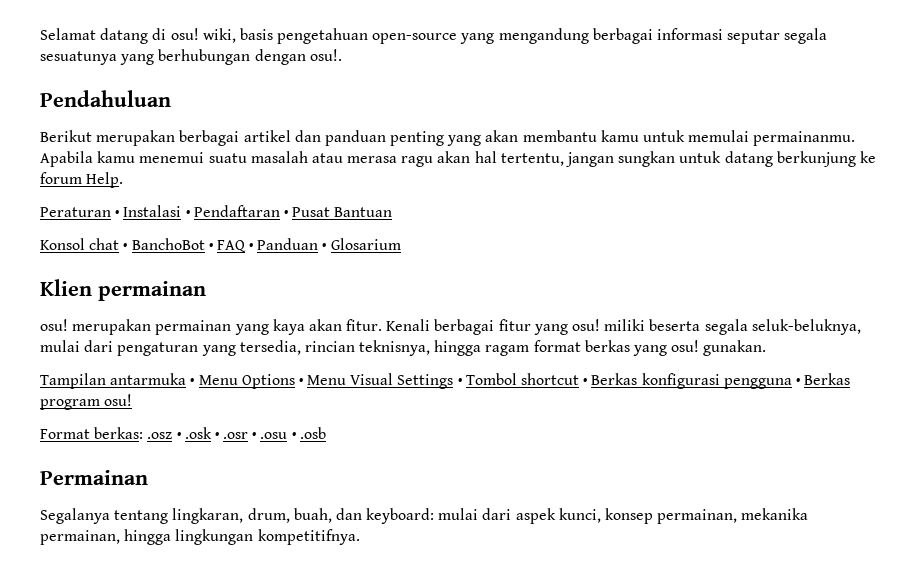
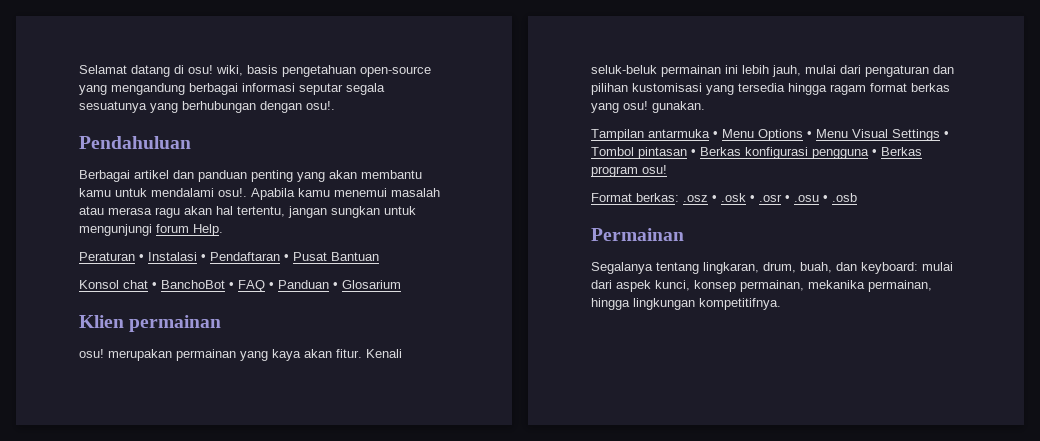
- Berikut merupakan berbagai artikel dan panduan penting yang akan membantu kamu untuk memulai permainanmu.
+ Berbagai artikel dan panduan penting yang akan membantu kamu untuk mendalami osu!.
- Apabila kamu menemui suatu masalah atau merasa ragu akan hal tertentu, jangan sungkan untuk datang berkunjung ke forum Help.
+ Apabila kamu menemui masalah atau merasa ragu akan hal tertentu, jangan sungkan untuk mengunjungi forum Help.
- Kenali berbagai fitur yang osu! miliki beserta segala seluk-beluknya, mulai dari pengaturan yang tersedia, rincian teknisnya, hingga ragam format berkas yang osu! gunakan.
+ Kenali seluk-beluk permainan ini lebih jauh, mulai dari pengaturan dan pilihan kustomisasi yang tersedia hingga ragam format berkas yang osu! gunakan.
- Tampilan antarmuka • Menu Options • Menu Visual Settings • Tombol shortcut • Berkas konfigurasi pengguna • Berkas program osu!
+ Tampilan antarmuka • Menu Options • Menu Visual Settings • Tombol pintasan • Berkas konfigurasi pengguna • Berkas program osu!

